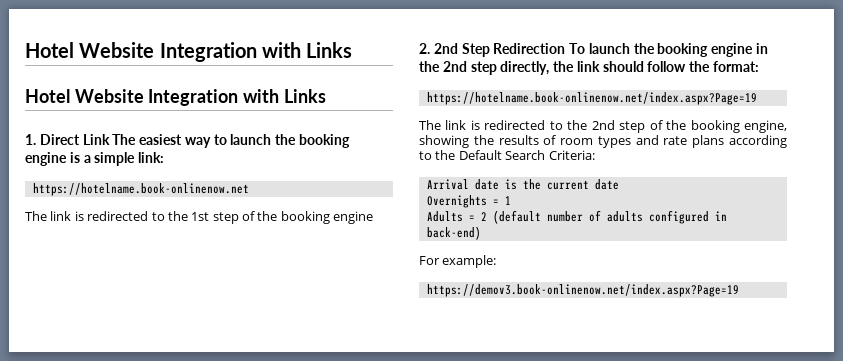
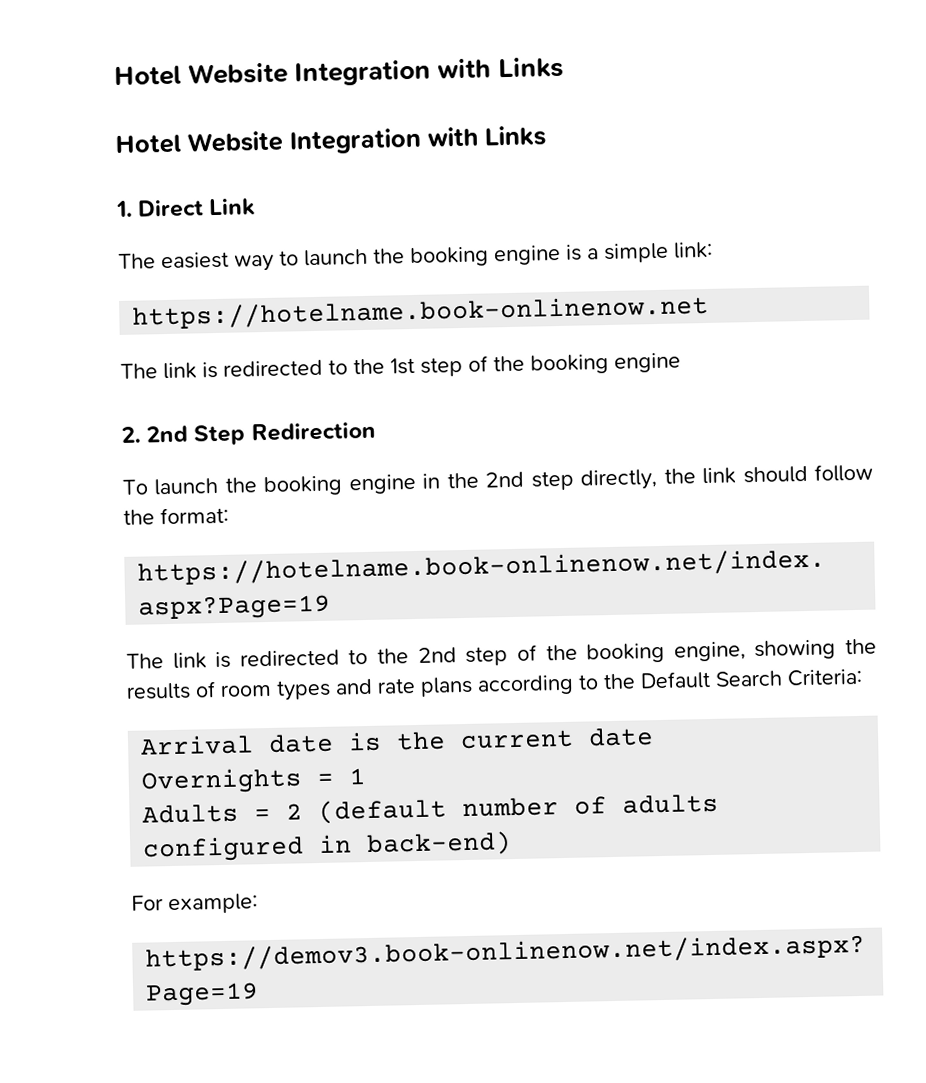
- 1. Direct Link The easiest way to launch the booking engine is a simple link:
+ 1. Direct Link
+ The easiest way to launch the booking engine is a simple link:
- 2. 2nd Step Redirection To launch the booking engine in the 2nd step directly, the link should follow the format:
+ 2. 2nd Step Redirection
+ To launch the booking engine in the 2nd step directly, the link should follow the format:

